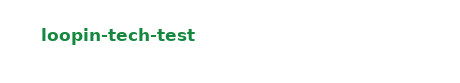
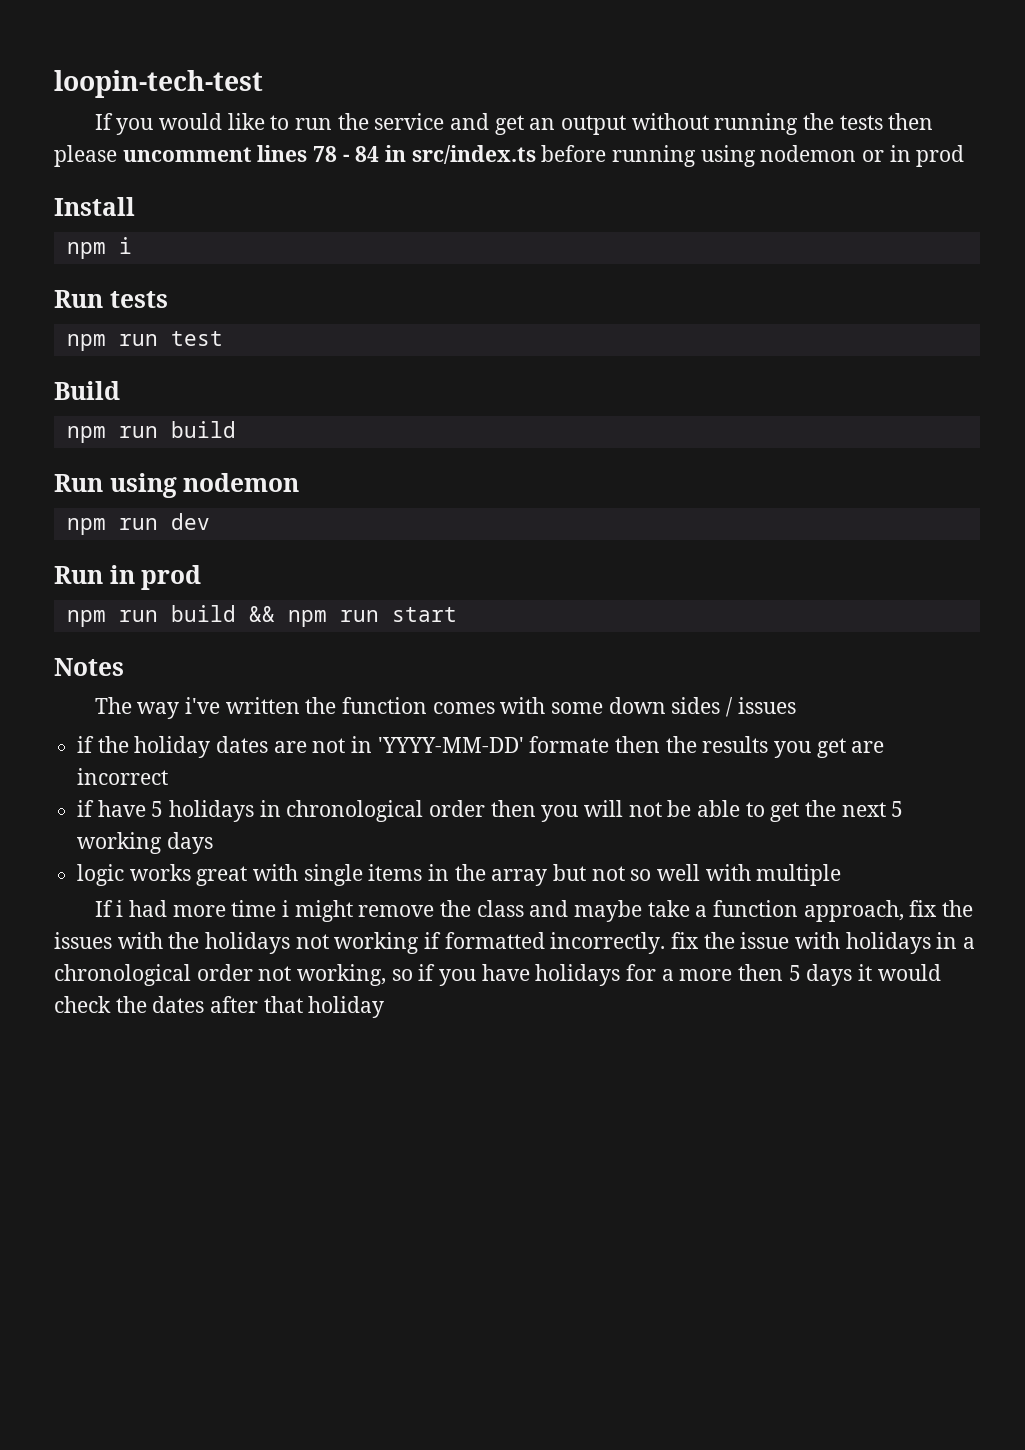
+ If you would like to run the service and get an output without running the tests then please uncomment lines 78 - 84 in src/index.ts before running using nodemon or in prod
+ Install
+ npm i
+ Run tests
+ npm run test
+ Build
+ npm run build
+ Run using nodemon
+ npm run dev
+ Run in prod
+ npm run build && npm run start
+ Notes
+ The way i've written the function comes with some down sides / issues
+ if the holiday dates are not in 'YYYY-MM-DD' formate then the results you get are incorrect
+ if have 5 holidays in chronological order then you will not be able to get the next 5 working days
+ logic works great with single items in the array but not so well with multiple
+ If i had more time i might remove the class and maybe take a function approach, fix the issues with the holidays not working if formatted incorrectly. fix the issue with holidays in a chronological order not working, so if you have holidays for a more then 5 days it would check the dates after that holiday

